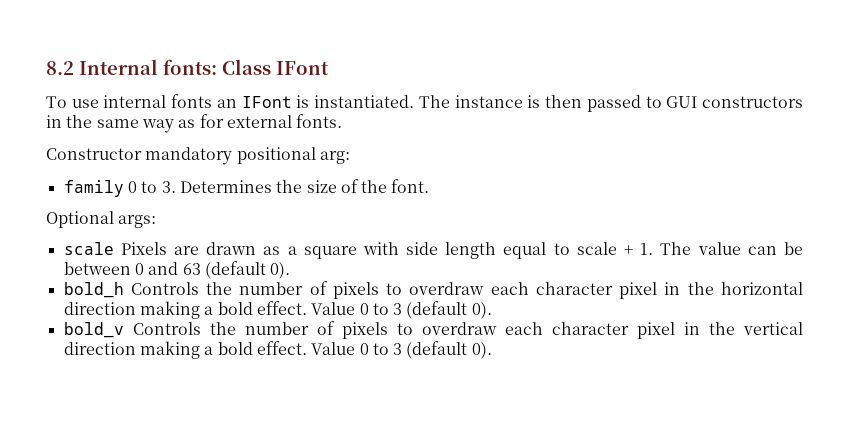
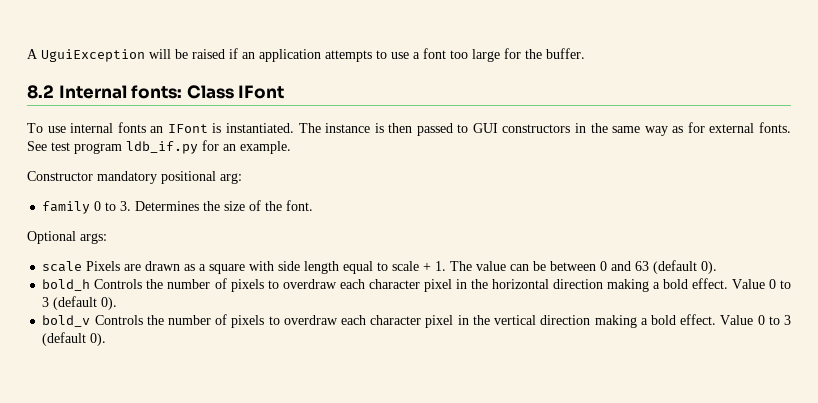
+ A UguiException will be raised if an application attempts to use a font too large for the buffer.
+ See test program ldb_if.py for an example.

